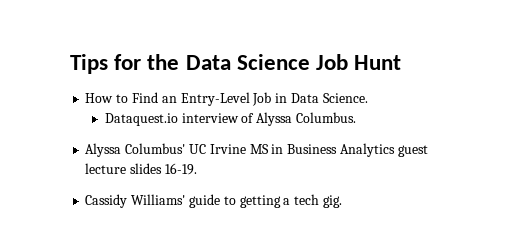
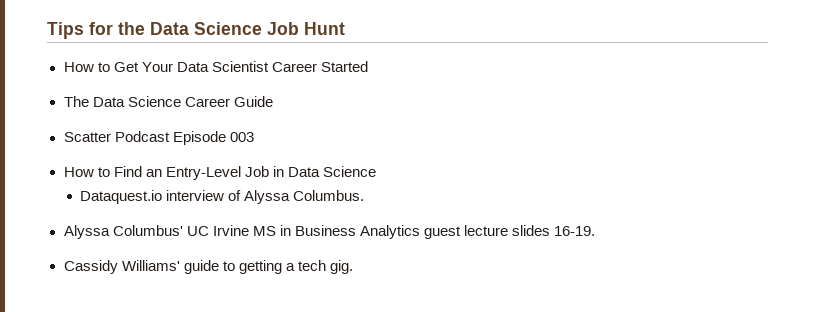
+ How to Get Your Data Scientist Career Started
+ The Data Science Career Guide
+ Scatter Podcast Episode 003
- How to Find an Entry-Level Job in Data Science.
+ How to Find an Entry-Level Job in Data Science

